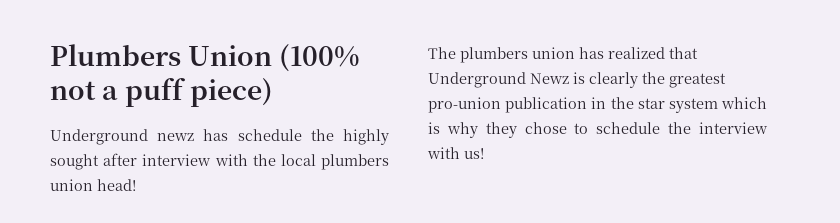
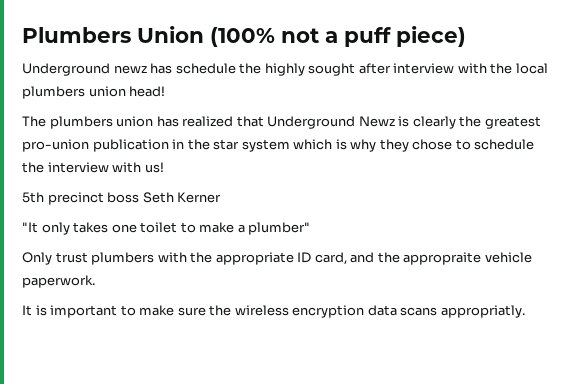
+ 5th precinct boss Seth Kerner
+ "It only takes one toilet to make a plumber"
+ Only trust plumbers with the appropriate ID card, and the appropraite vehicle paperwork.
+ It is important to make sure the wireless encryption data scans appropriatly.

